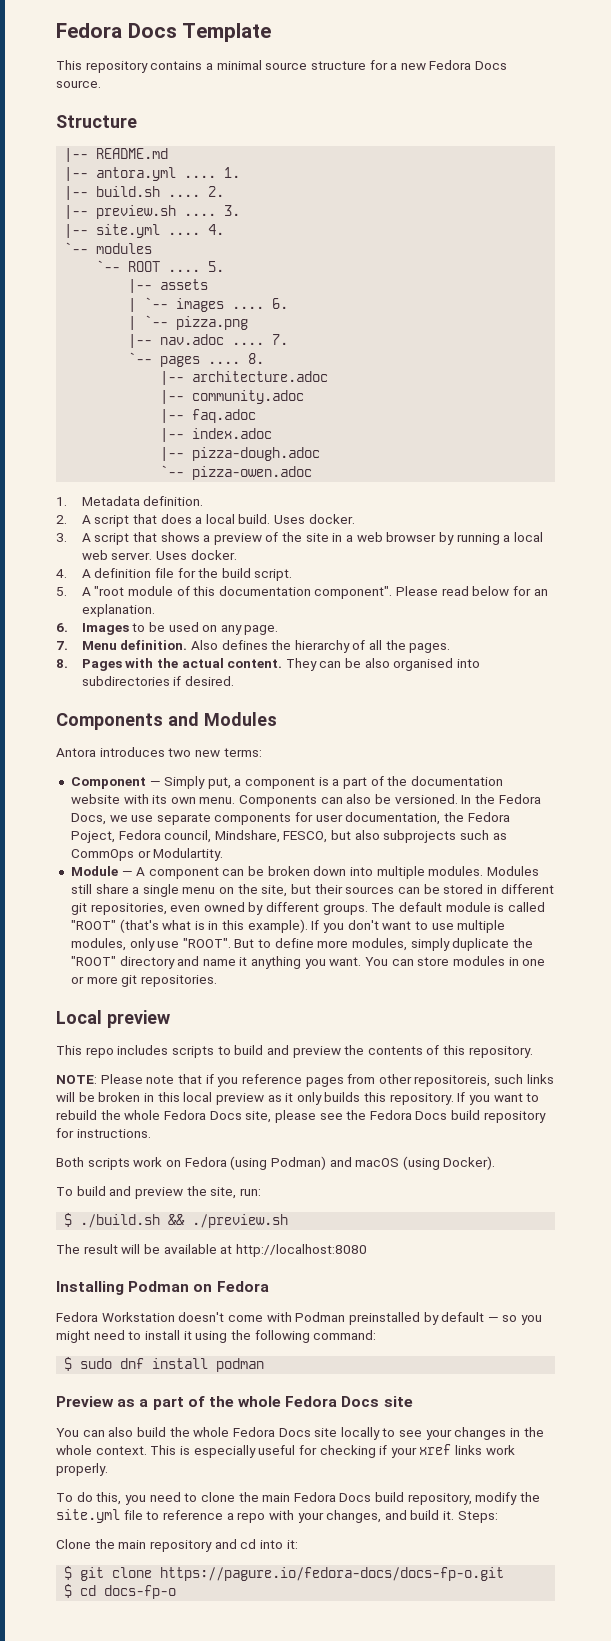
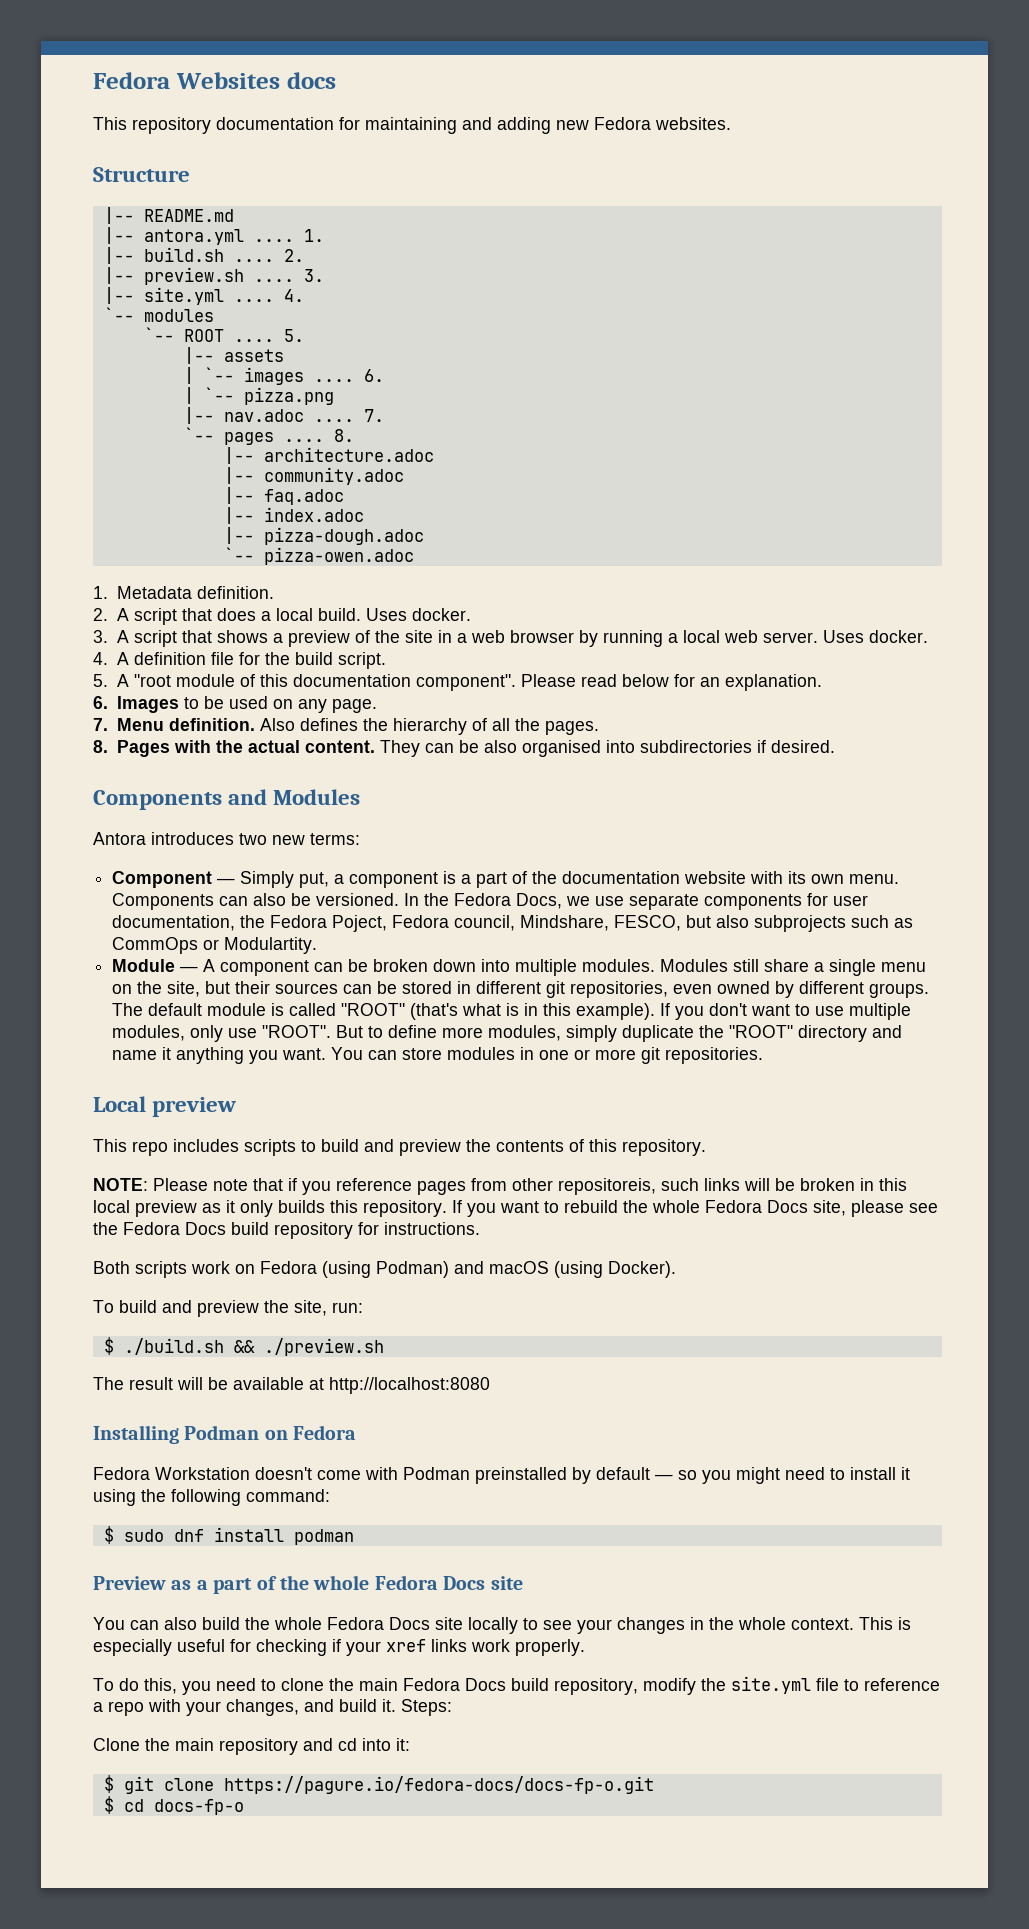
- Fedora Docs Template
+ Fedora Websites docs
- This repository contains a minimal source structure for a new Fedora Docs source.
+ This repository documentation for maintaining and adding new Fedora websites.

